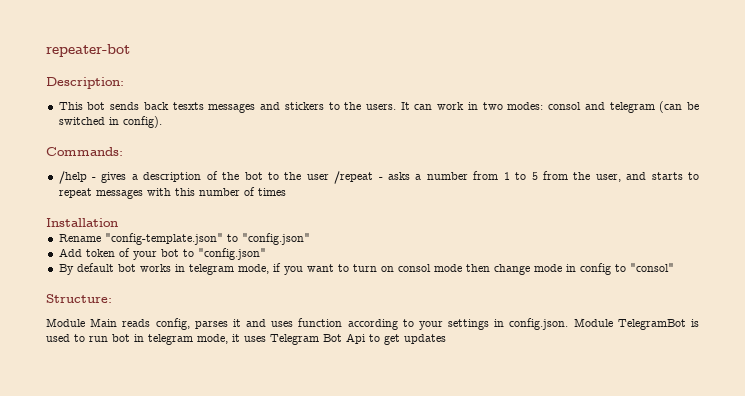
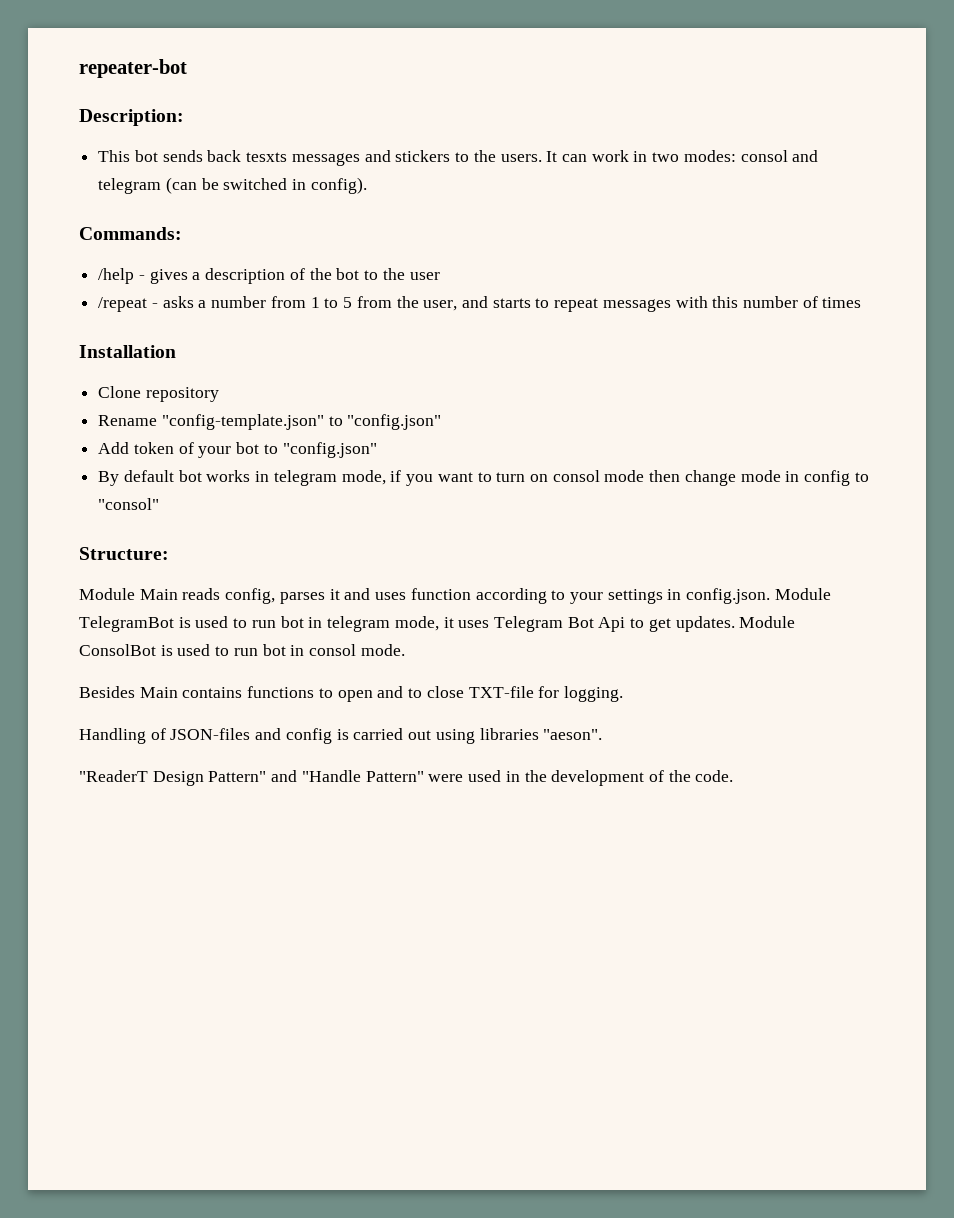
- /help - gives a description of the bot to the user /repeat - asks a number from 1 to 5 from the user, and starts to repeat messages with this number of times
+ /help - gives a description of the bot to the user
+ /repeat - asks a number from 1 to 5 from the user, and starts to repeat messages with this number of times
+ Clone repository
- Module Main reads config, parses it and uses function according to your settings in config.json. Module TelegramBot is used to run bot in telegram mode, it uses Telegram Bot Api to get updates
+ Module Main reads config, parses it and uses function according to your settings in config.json. Module TelegramBot is used to run bot in telegram mode, it uses Telegram Bot Api to get updates. Module ConsolBot is used to run bot in consol mode.
+ Besides Main contains functions to open and to close TXT-file for logging.
+ Handling of JSON-files and config is carried out using libraries "aeson".
+ "ReaderT Design Pattern" and "Handle Pattern" were used in the development of the code.

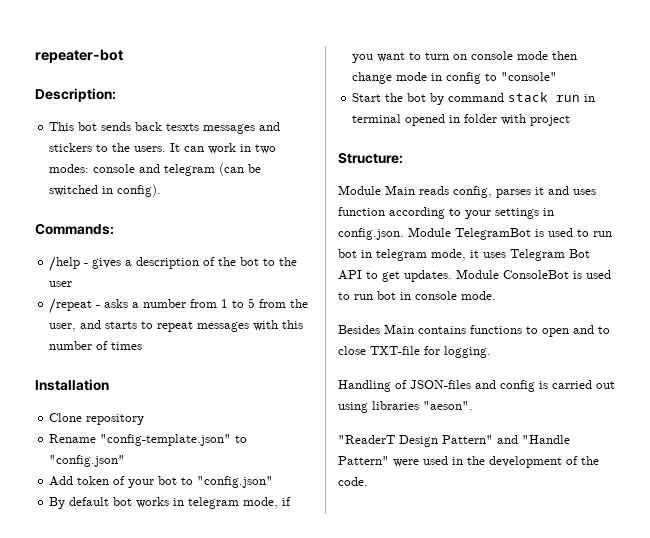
- It can work in two modes: consol and telegram (can be switched in config).
+ It can work in two modes: console and telegram (can be switched in config).
- By default bot works in telegram mode, if you want to turn on consol mode then change mode in config to "consol"
+ By default bot works in telegram mode, if you want to turn on console mode then change mode in config to "console"
+ Start the bot by command stack run in terminal opened in folder with project
- Module Main reads config, parses it and uses function according to your settings in config.json. Module TelegramBot is used to run bot in telegram mode, it uses Telegram Bot Api to get updates.
+ Module Main reads config, parses it and uses function according to your settings in config.json. Module TelegramBot is used to run bot in telegram mode, it uses Telegram Bot API to get updates.
- Module ConsolBot is used to run bot in consol mode.
+ Module ConsoleBot is used to run bot in console mode.

